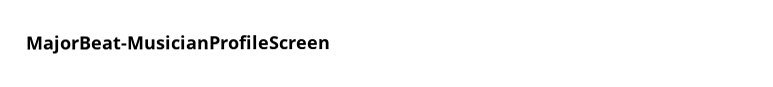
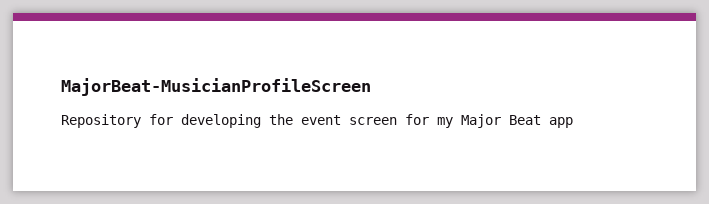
+ Repository for developing the event screen for my Major Beat app

